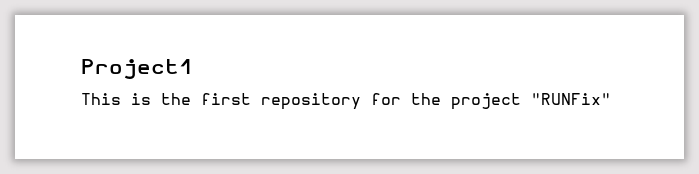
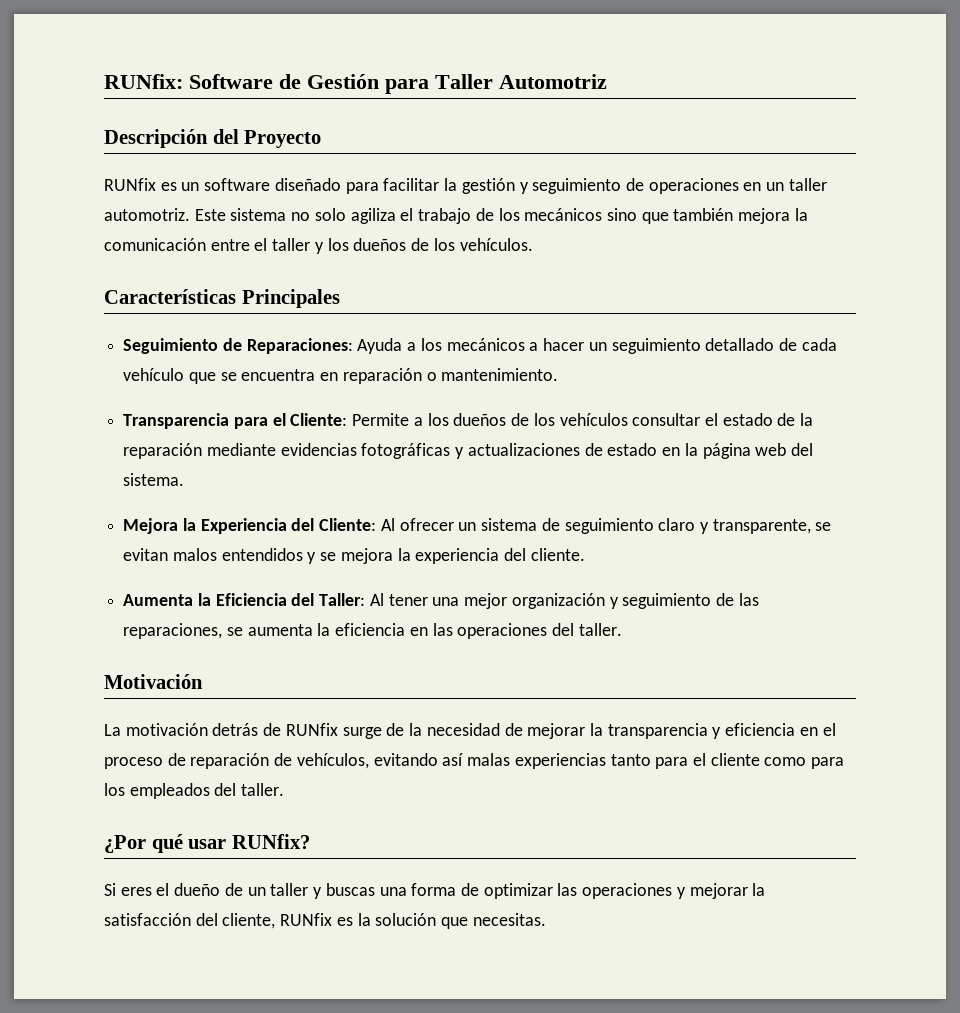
- Project1
- This is the first repository for the project "RUNFix"
+ RUNfix: Software de Gestión para Taller Automotriz
+ Descripción del Proyecto
+ RUNfix es un software diseñado para facilitar la gestión y seguimiento de operaciones en un taller automotriz. Este sistema no solo agiliza el trabajo de los mecánicos sino que también mejora la comunicación entre el taller y los dueños de los vehículos.
+ Características Principales
+ Seguimiento de Reparaciones: Ayuda a los mecánicos a hacer un seguimiento detallado de cada vehículo que se encuentra en reparación o mantenimiento.
+ Transparencia para el Cliente: Permite a los dueños de los vehículos consultar el estado de la reparación mediante evidencias fotográficas y actualizaciones de estado en la página web del sistema.
+ Mejora la Experiencia del Cliente: Al ofrecer un sistema de seguimiento claro y transparente, se evitan malos entendidos y se mejora la experiencia del cliente.
+ Aumenta la Eficiencia del Taller: Al tener una mejor organización y seguimiento de las reparaciones, se aumenta la eficiencia en las operaciones del taller.
+ Motivación
+ La motivación detrás de RUNfix surge de la necesidad de mejorar la transparencia y eficiencia en el proceso de reparación de vehículos, evitando así malas experiencias tanto para el cliente como para los empleados del taller.
+ ¿Por qué usar RUNfix?
+ Si eres el dueño de un taller y buscas una forma de optimizar las operaciones y mejorar la satisfacción del cliente, RUNfix es la solución que necesitas.

